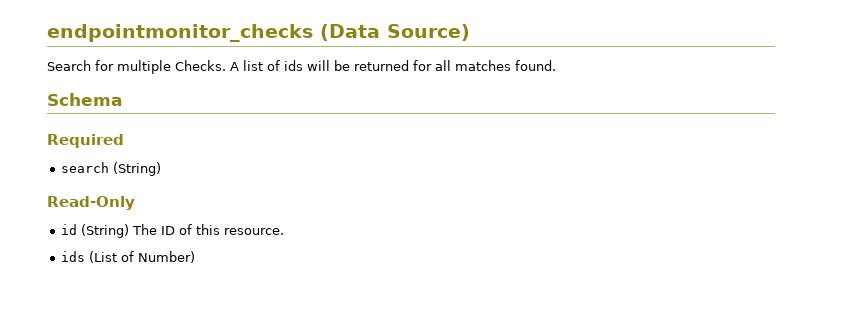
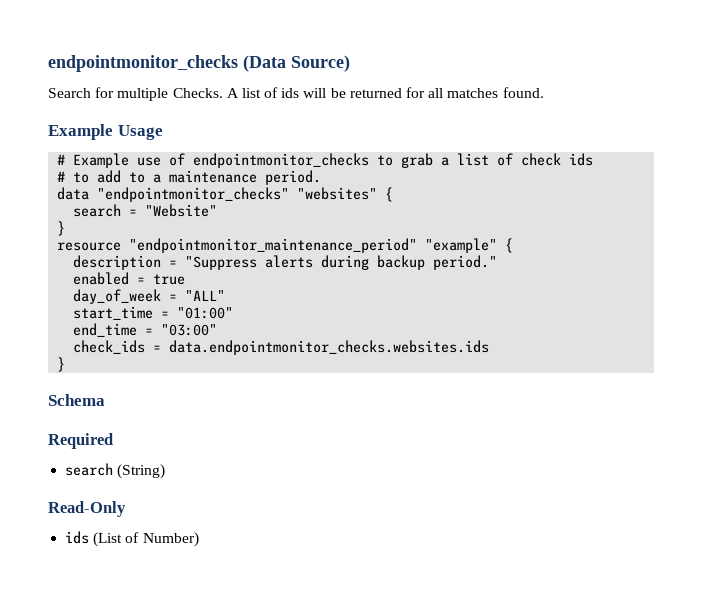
+ Example Usage
+ # Example use of endpointmonitor_checks to grab a list of check ids
+ # to add to a maintenance period.
+ data "endpointmonitor_checks" "websites" {
+ search = "Website"
+ }
+ resource "endpointmonitor_maintenance_period" "example" {
+ description = "Suppress alerts during backup period."
+ enabled = true
+ day_of_week = "ALL"
+ start_time = "01:00"
+ end_time = "03:00"
+ check_ids = data.endpointmonitor_checks.websites.ids
+ }
- id (String) The ID of this resource.

